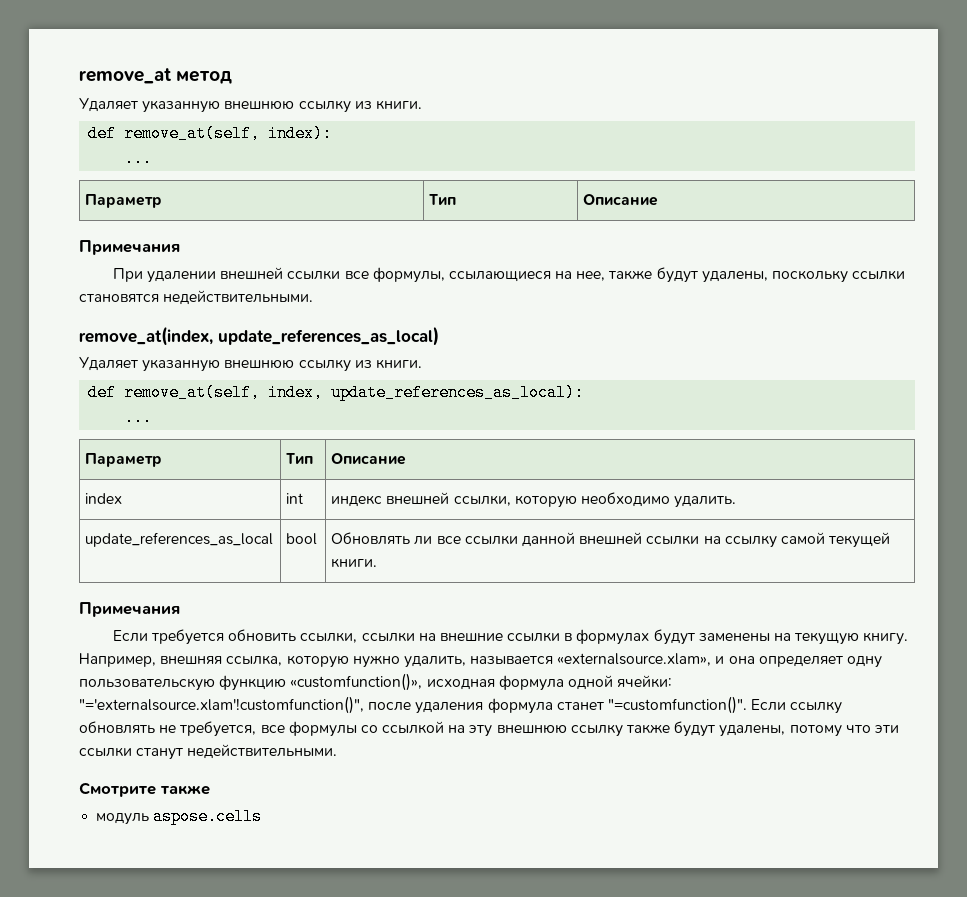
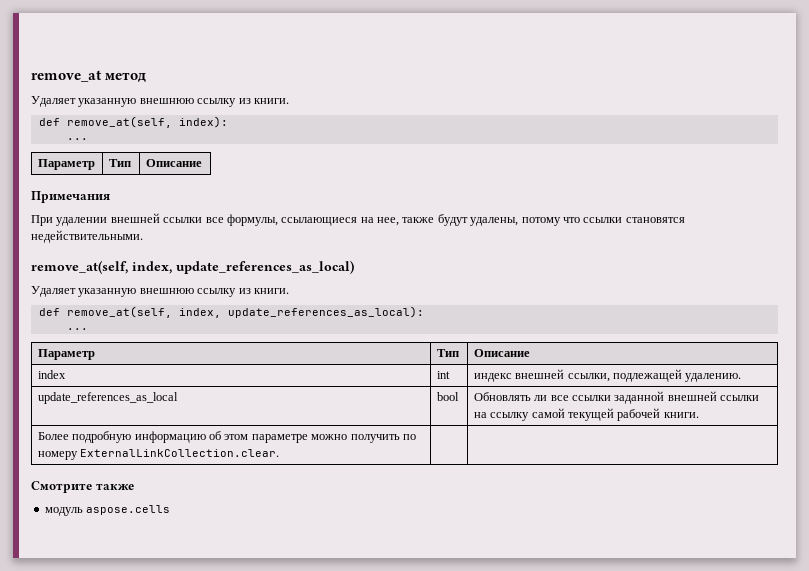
- При удалении внешней ссылки все формулы, ссылающиеся на нее, также будут удалены, поскольку ссылки становятся недействительными.
+ При удалении внешней ссылки все формулы, ссылающиеся на нее, также будут удалены, потому что ссылки становятся недействительными.
- remove_at(index, update_references_as_local)
+ remove_at(self, index, update_references_as_local)
- index | int | индекс внешней ссылки, которую необходимо удалить.
+ index | int | индекс внешней ссылки, подлежащей удалению.
- update_references_as_local | bool | Обновлять ли все ссылки данной внешней ссылки на ссылку самой текущей книги.
- Примечания
- Если требуется обновить ссылки, ссылки на внешние ссылки в формулах будут заменены на текущую книгу. Например, внешняя ссылка, которую нужно удалить, называется «externalsource.xlam», и она определяет одну пользовательскую функцию «customfunction()», исходная формула одной ячейки: "='externalsource.xlam'!customfunction()", после удаления формула станет "=customfunction()". Если ссылку обновлять не требуется, все формулы со ссылкой на эту внешнюю ссылку также будут удалены, потому что эти ссылки станут недействительными.
+ update_references_as_local | bool | Обновлять ли все ссылки заданной внешней ссылки на ссылку самой текущей рабочей книги.
+ Более подробную информацию об этом параметре можно получить по номеру ExternalLinkCollection.clear. | |

